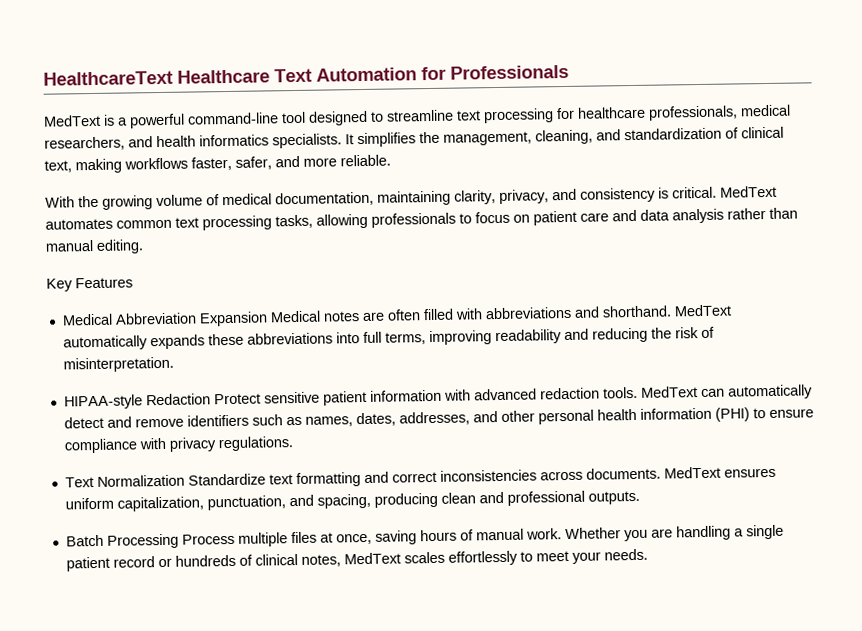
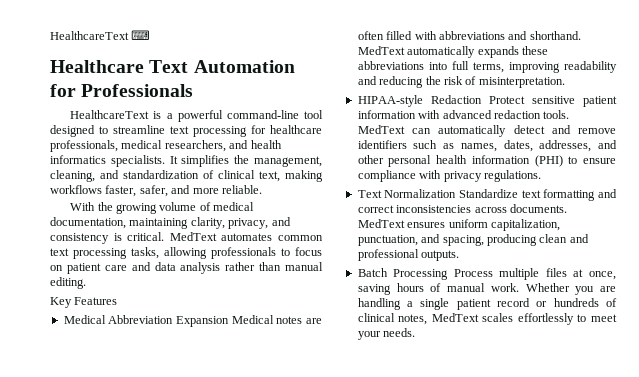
- HealthcareText Healthcare Text Automation for Professionals
+ HealthcareText ⌨
+ Healthcare Text Automation for Professionals
- MedText is a powerful command-line tool designed to streamline text processing for healthcare professionals, medical researchers, and health informatics specialists.
+ HealthcareText is a powerful command-line tool designed to streamline text processing for healthcare professionals, medical researchers, and health informatics specialists.

